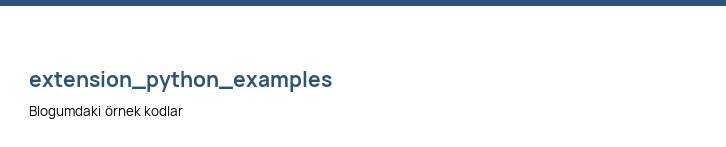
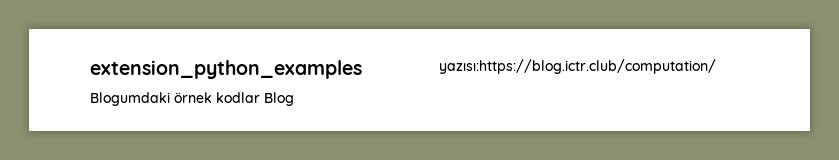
- Blogumdaki örnek kodlar
+ Blogumdaki örnek kodlar Blog yazısı:https://blog.ictr.club/computation/

